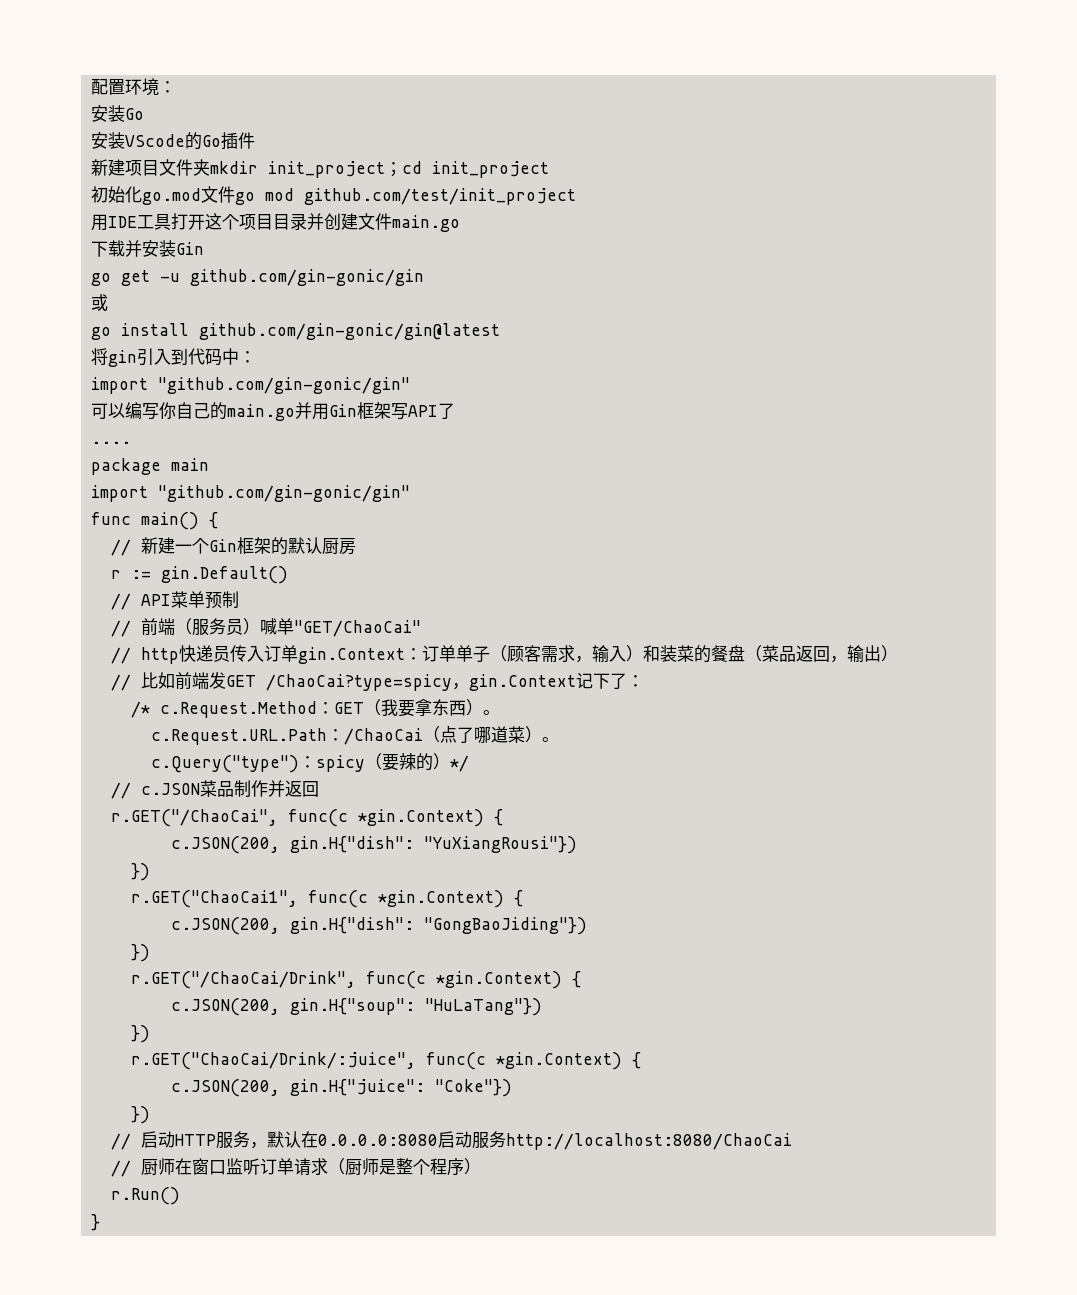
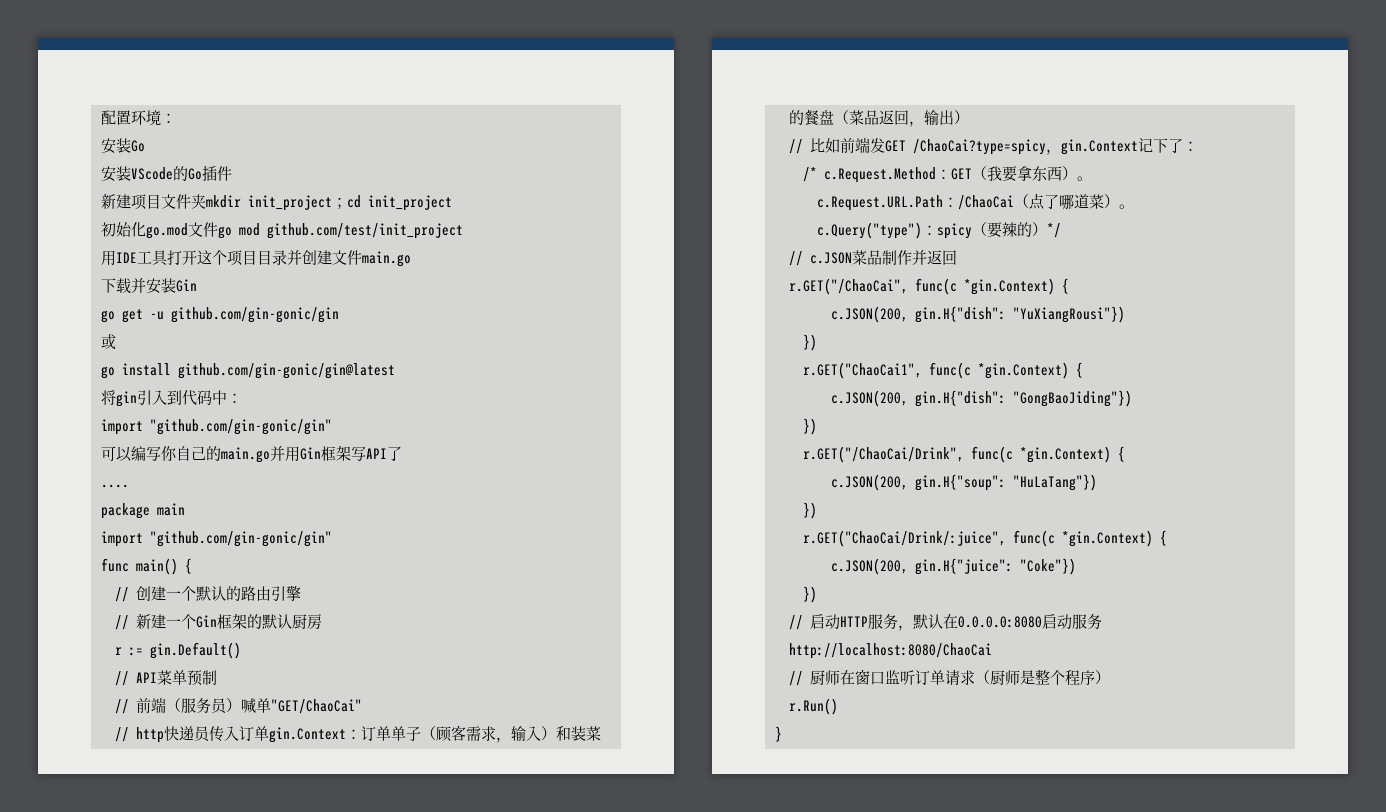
+ // 创建一个默认的路由引擎

